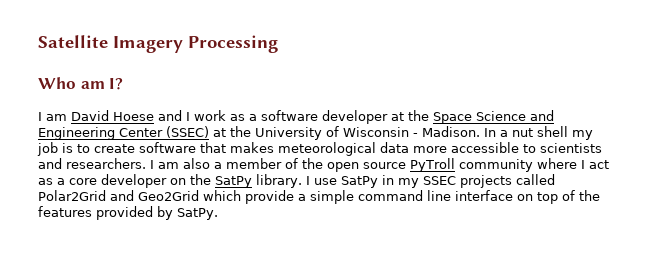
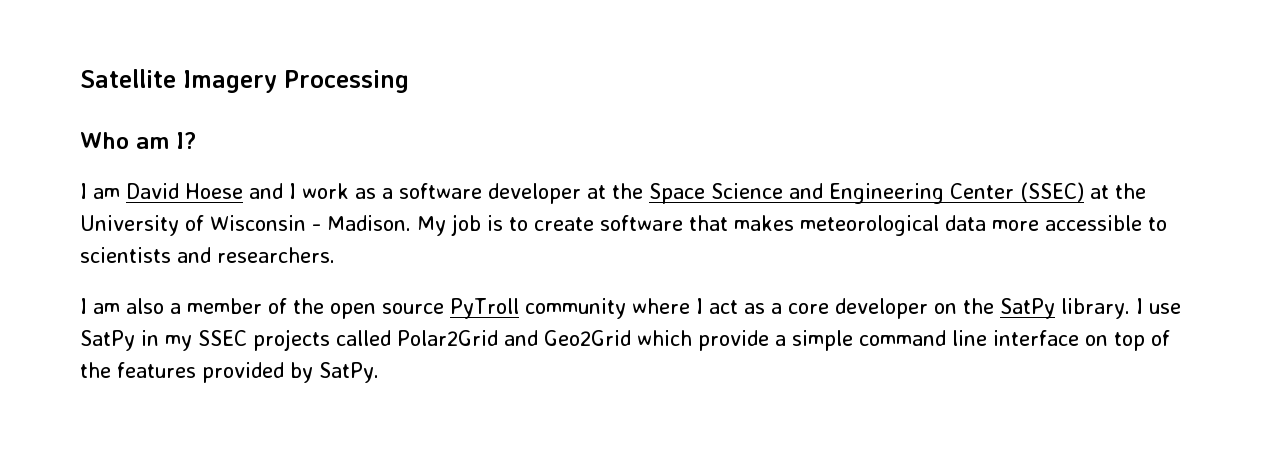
- In a nut shell my job is to create software that makes meteorological data more accessible to scientists and researchers. I am also a member of the open source PyTroll community where I act as a core developer on the SatPy library.
+ My job is to create software that makes meteorological data more accessible to scientists and researchers.
+ I am also a member of the open source PyTroll community where I act as a core developer on the SatPy library.

